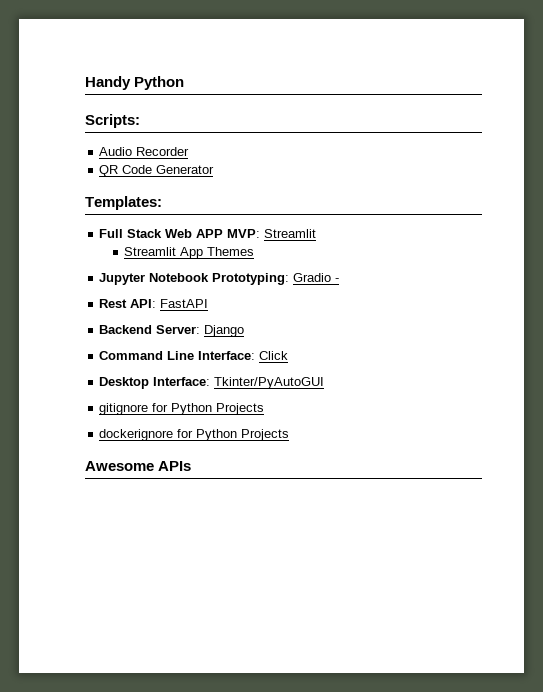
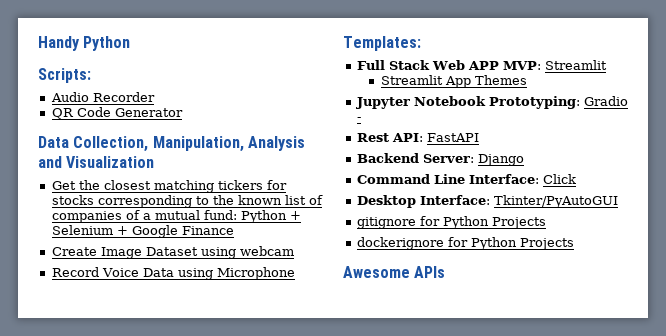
+ Data Collection, Manipulation, Analysis and Visualization
+ Get the closest matching tickers for stocks corresponding to the known list of companies of a mutual fund: Python + Selenium + Google Finance
+ Create Image Dataset using webcam
+ Record Voice Data using Microphone

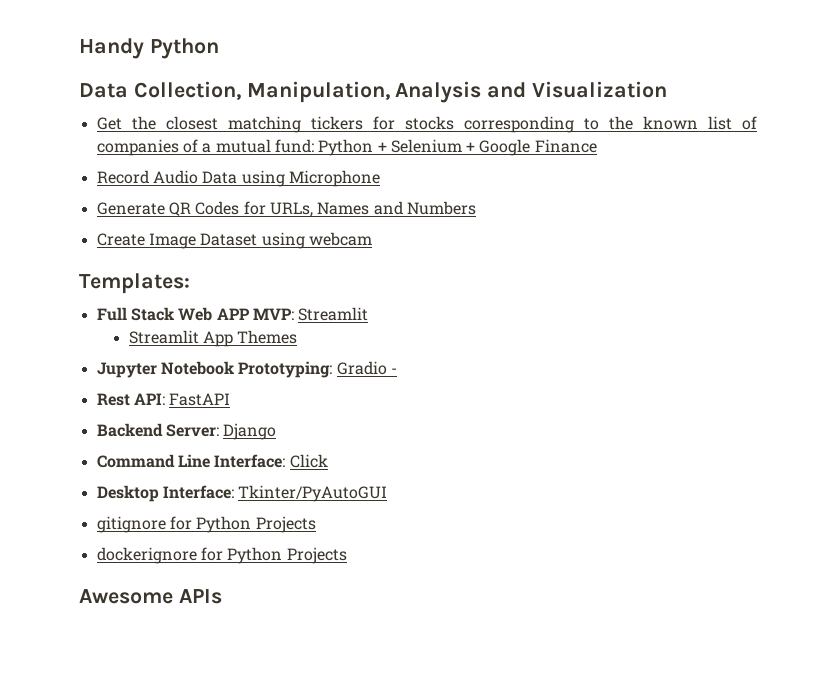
- Scripts:
- Audio Recorder
- QR Code Generator
+ Record Audio Data using Microphone
+ Generate QR Codes for URLs, Names and Numbers
- Record Voice Data using Microphone

